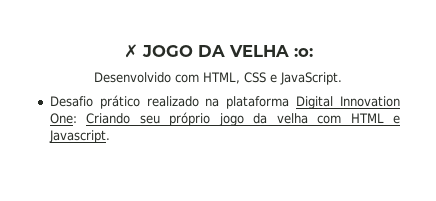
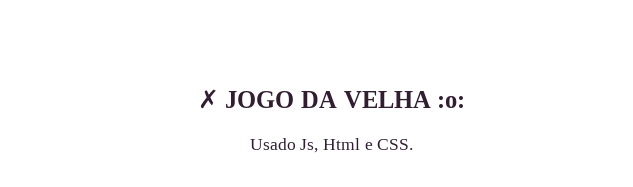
- Desenvolvido com HTML, CSS e JavaScript.
- Desafio prático realizado na plataforma Digital Innovation One: Criando seu próprio jogo da velha com HTML e Javascript.
+ Usado Js, Html e CSS.

